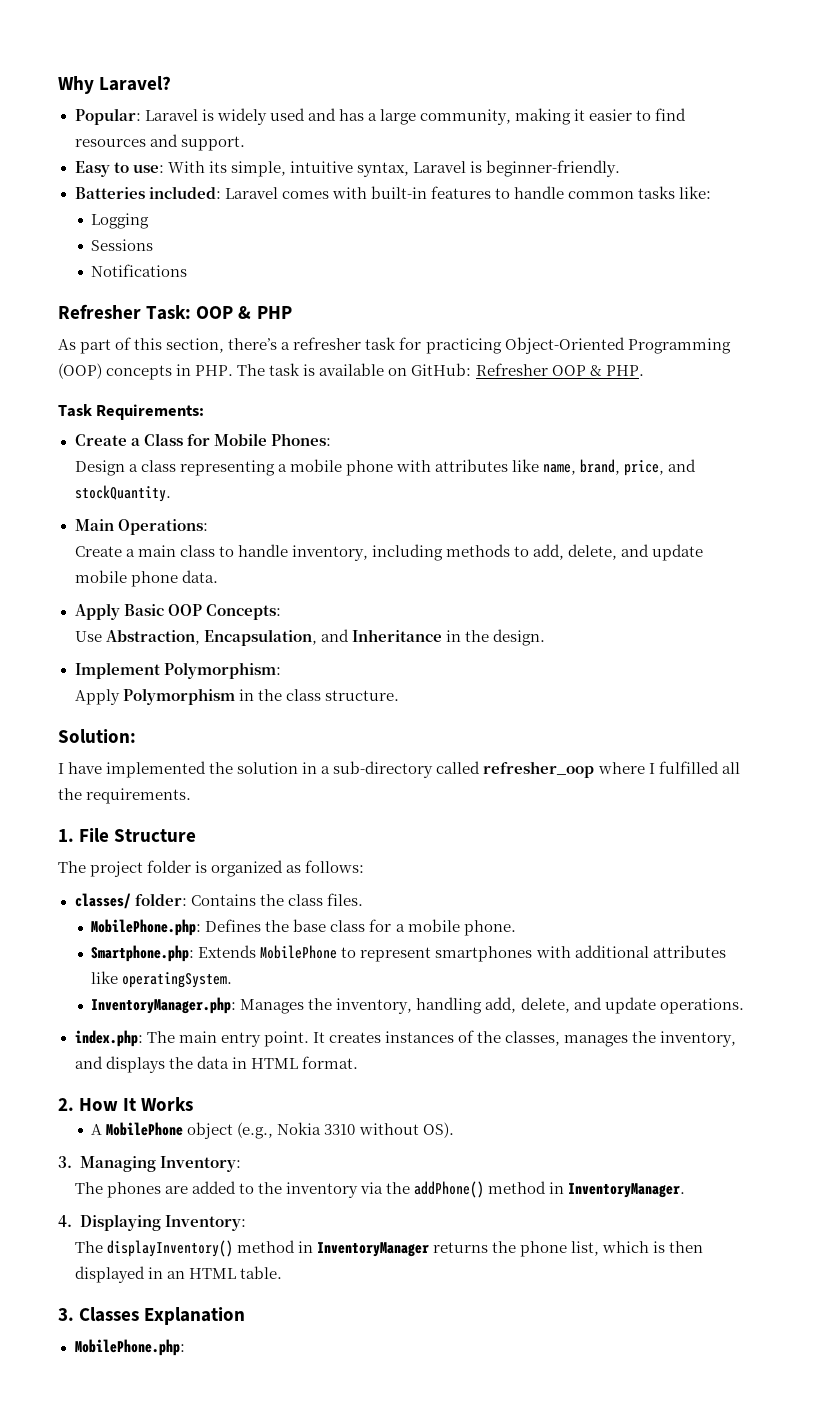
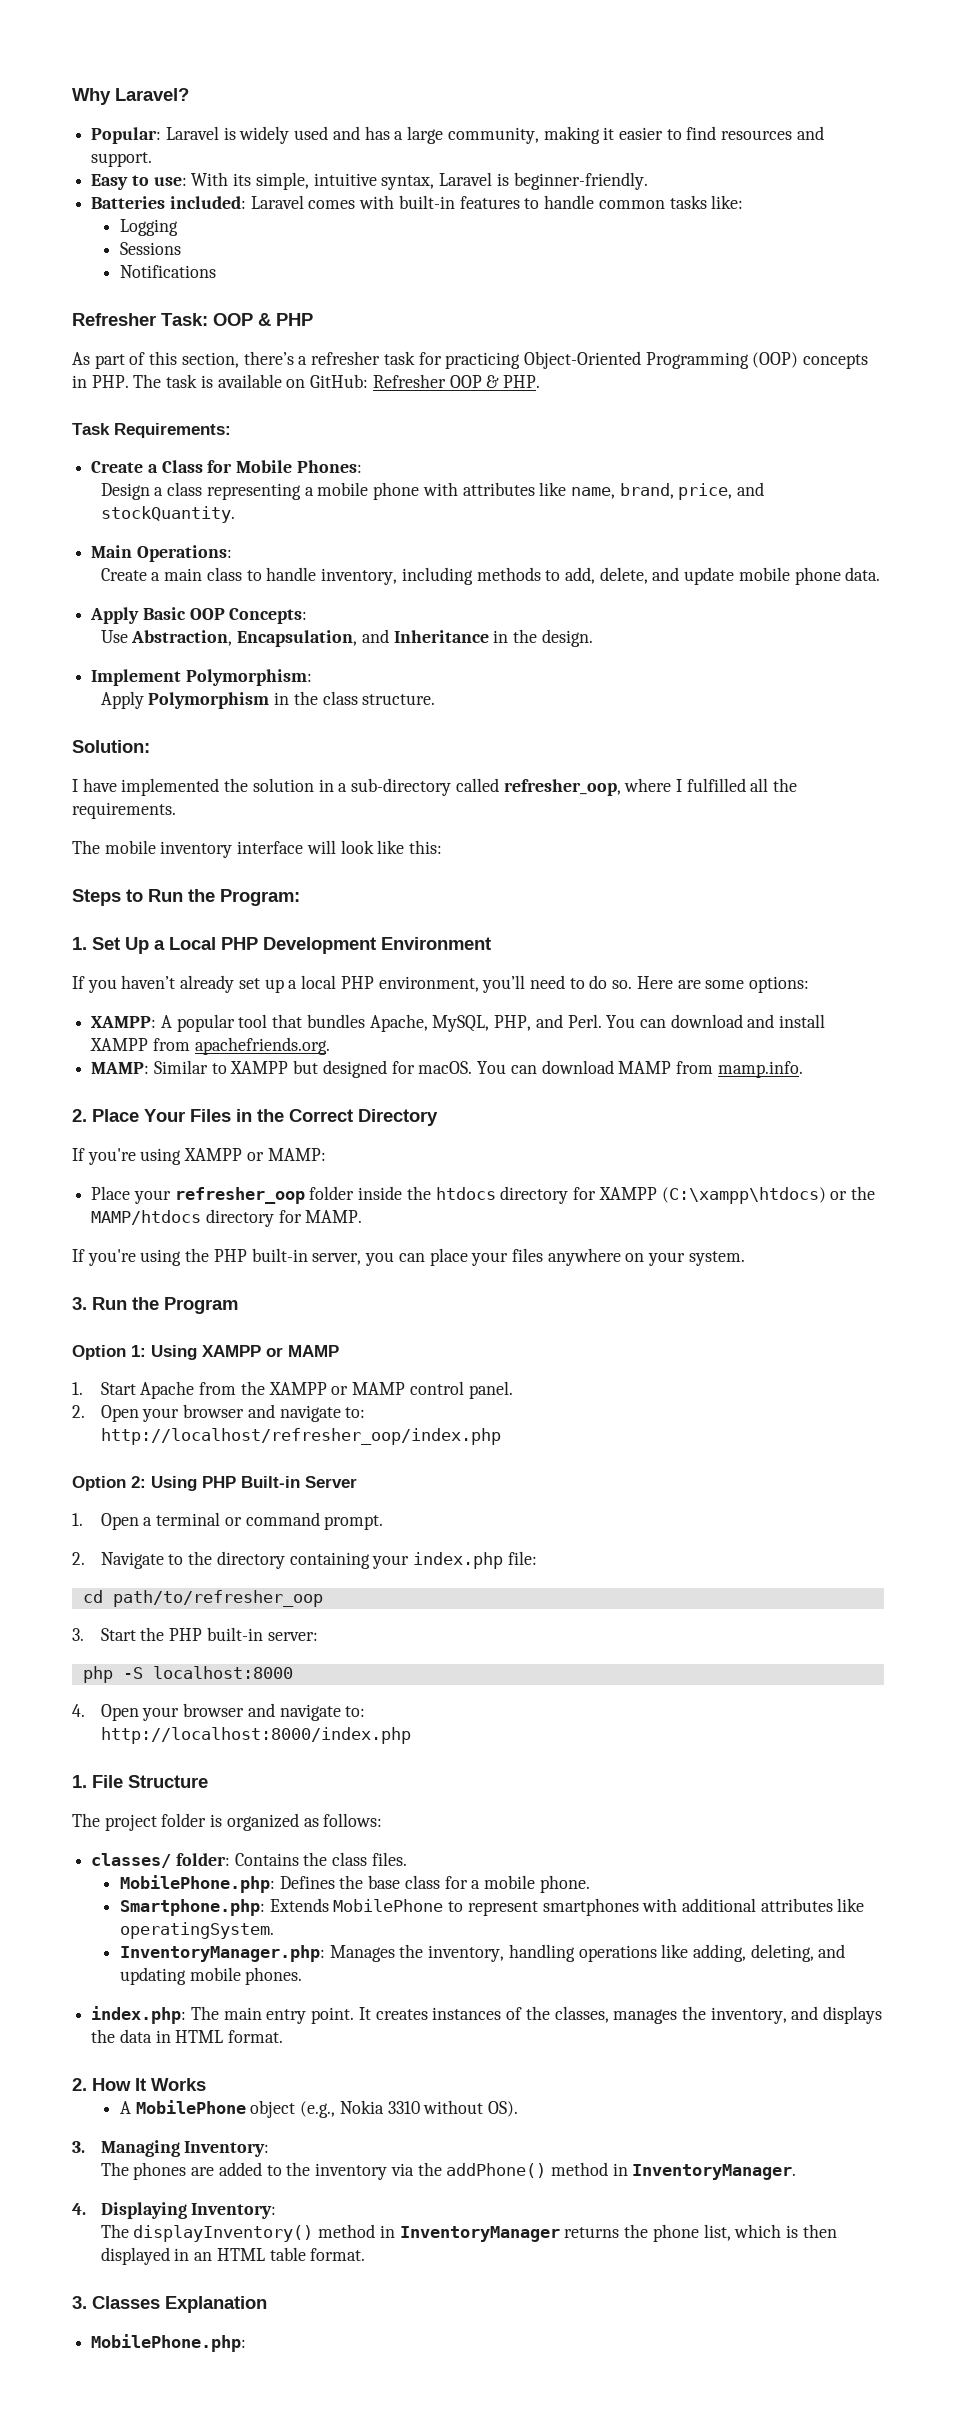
- I have implemented the solution in a sub-directory called refresher_oop where I fulfilled all the requirements.
+ I have implemented the solution in a sub-directory called refresher_oop, where I fulfilled all the requirements.
+ The mobile inventory interface will look like this:
+ Steps to Run the Program:
+ 1. Set Up a Local PHP Development Environment
+ If you haven’t already set up a local PHP environment, you’ll need to do so. Here are some options:
+ XAMPP: A popular tool that bundles Apache, MySQL, PHP, and Perl. You can download and install XAMPP from apachefriends.org.
+ MAMP: Similar to XAMPP but designed for macOS. You can download MAMP from mamp.info.
+ 2. Place Your Files in the Correct Directory
+ If you're using XAMPP or MAMP:
+ Place your refresher_oop folder inside the htdocs directory for XAMPP (C:\xampp\htdocs) or the MAMP/htdocs directory for MAMP.
+ If you're using the PHP built-in server, you can place your files anywhere on your system.
+ 3. Run the Program
+ Option 1: Using XAMPP or MAMP
+ 1. Start Apache from the XAMPP or MAMP control panel.
+ 2. Open your browser and navigate to:
+ http://localhost/refresher_oop/index.php
+ Option 2: Using PHP Built-in Server
+ 1. Open a terminal or command prompt.
+ 2. Navigate to the directory containing your index.php file:
+ cd path/to/refresher_oop
+ 3. Start the PHP built-in server:
+ php -S localhost:8000
+ 4. Open your browser and navigate to:
+ http://localhost:8000/index.php
- InventoryManager.php: Manages the inventory, handling add, delete, and update operations.
+ InventoryManager.php: Manages the inventory, handling operations like adding, deleting, and updating mobile phones.
- The displayInventory() method in InventoryManager returns the phone list, which is then displayed in an HTML table.
+ The displayInventory() method in InventoryManager returns the phone list, which is then displayed in an HTML table format.

